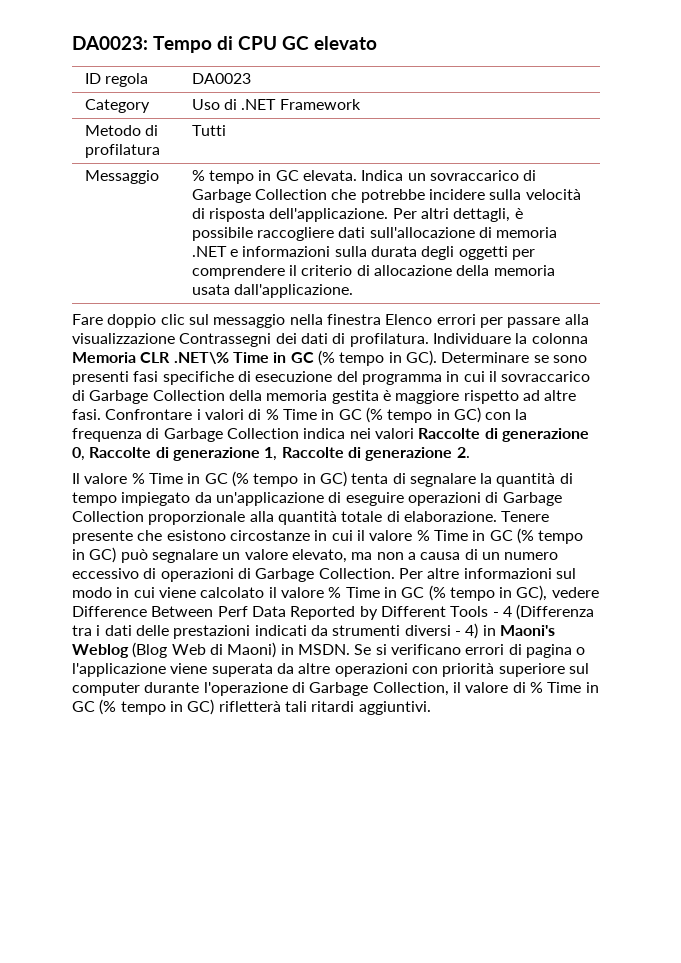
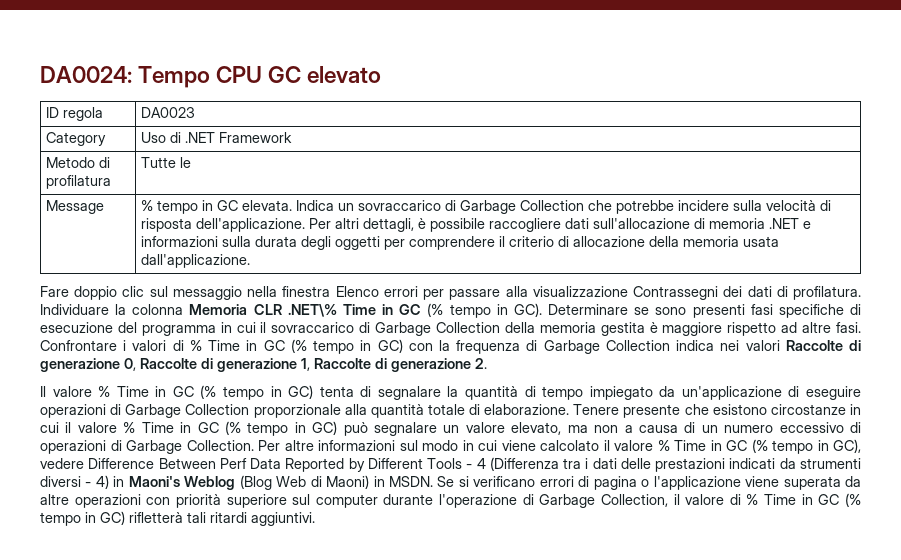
- DA0023: Tempo di CPU GC elevato
+ DA0024: Tempo CPU GC elevato
- Metodo di profilatura | Tutti
- Messaggio
+ Metodo di profilatura | Tutte le
+ Message

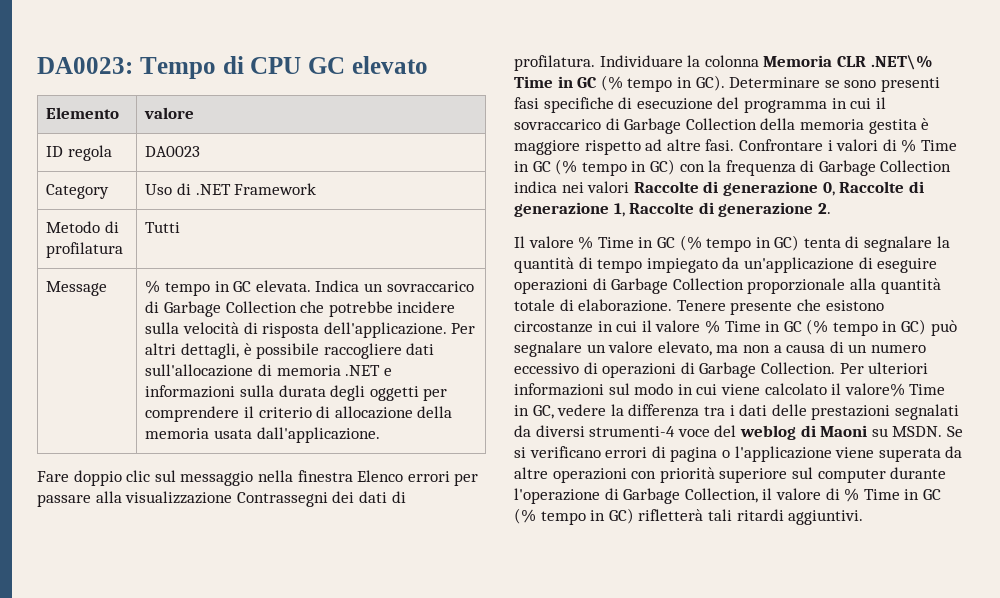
- DA0024: Tempo CPU GC elevato
+ DA0023: Tempo di CPU GC elevato
+ Elemento | valore
- Metodo di profilatura | Tutte le
+ Metodo di profilatura | Tutti
- Per altre informazioni sul modo in cui viene calcolato il valore % Time in GC (% tempo in GC), vedere Difference Between Perf Data Reported by Different Tools - 4 (Differenza tra i dati delle prestazioni indicati da strumenti diversi - 4) in Maoni's Weblog (Blog Web di Maoni) in MSDN.
+ Per ulteriori informazioni sul modo in cui viene calcolato il valore% Time in GC, vedere la differenza tra i dati delle prestazioni segnalati da diversi strumenti-4 voce del weblog di Maoni su MSDN.

